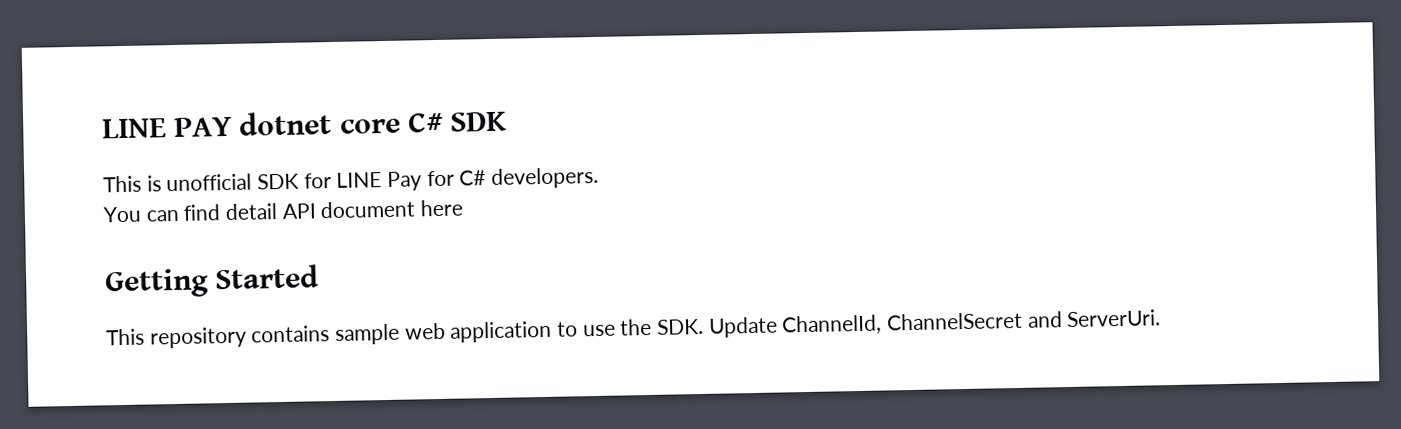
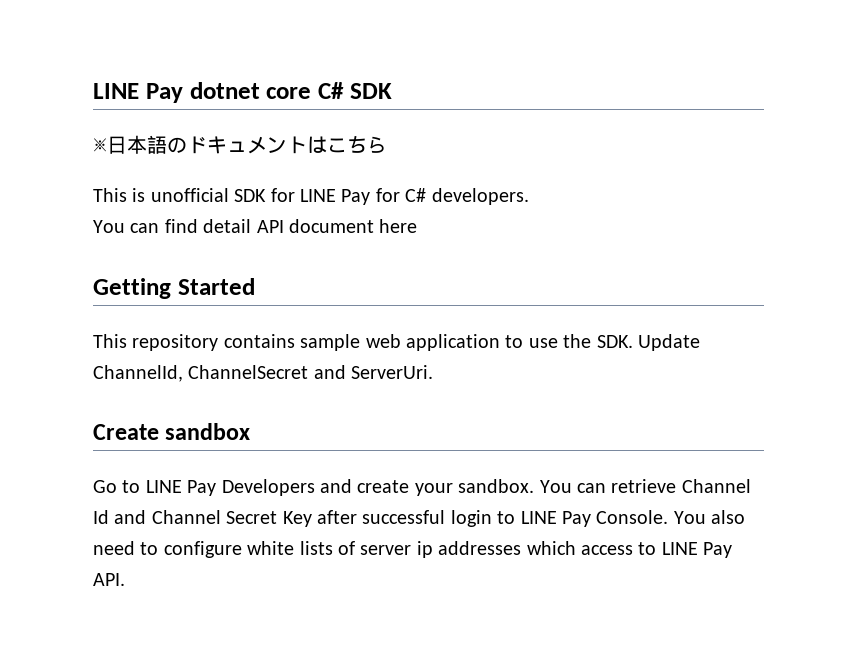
- LINE PAY dotnet core C# SDK
+ LINE Pay dotnet core C# SDK
+ ※日本語のドキュメントはこちら
+ Create sandbox
+ Go to LINE Pay Developers and create your sandbox. You can retrieve Channel Id and Channel Secret Key after successful login to LINE Pay Console. You also need to configure white lists of server ip addresses which access to LINE Pay API.

